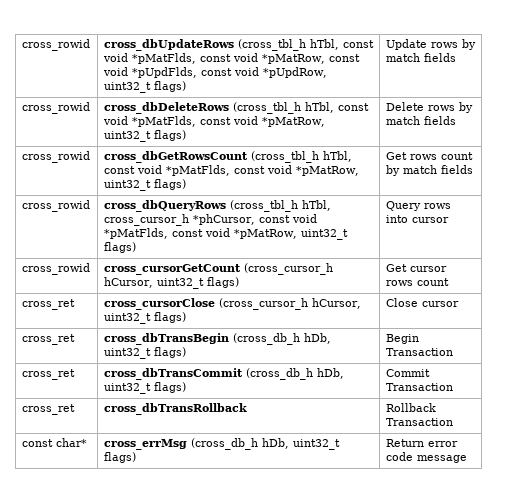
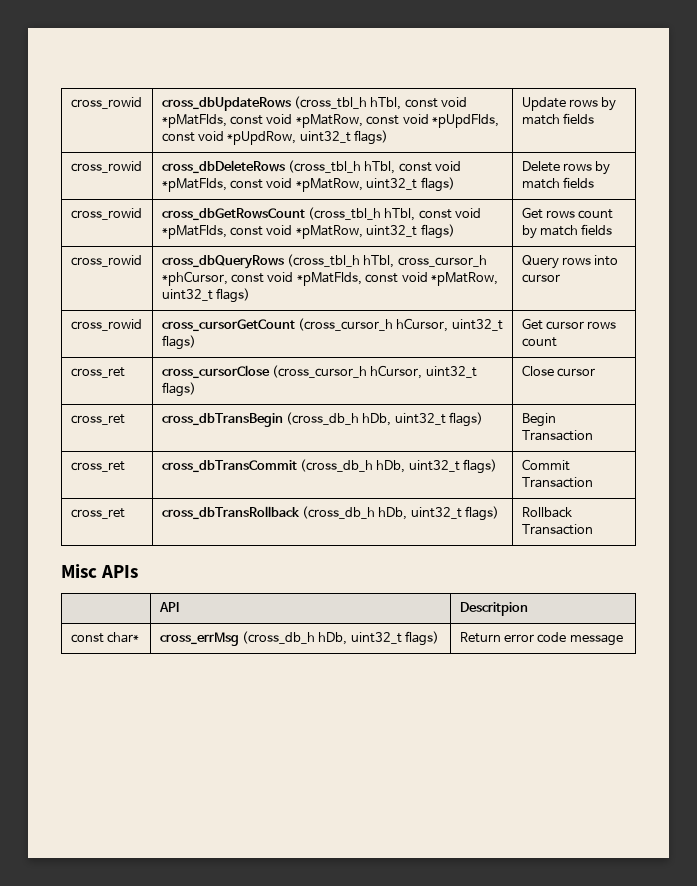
- cross_ret | cross_dbTransRollback | Rollback Transaction
+ cross_ret | cross_dbTransRollback (cross_db_h hDb, uint32_t flags) | Rollback Transaction
+ Misc APIs
+ | API | Descritpion

